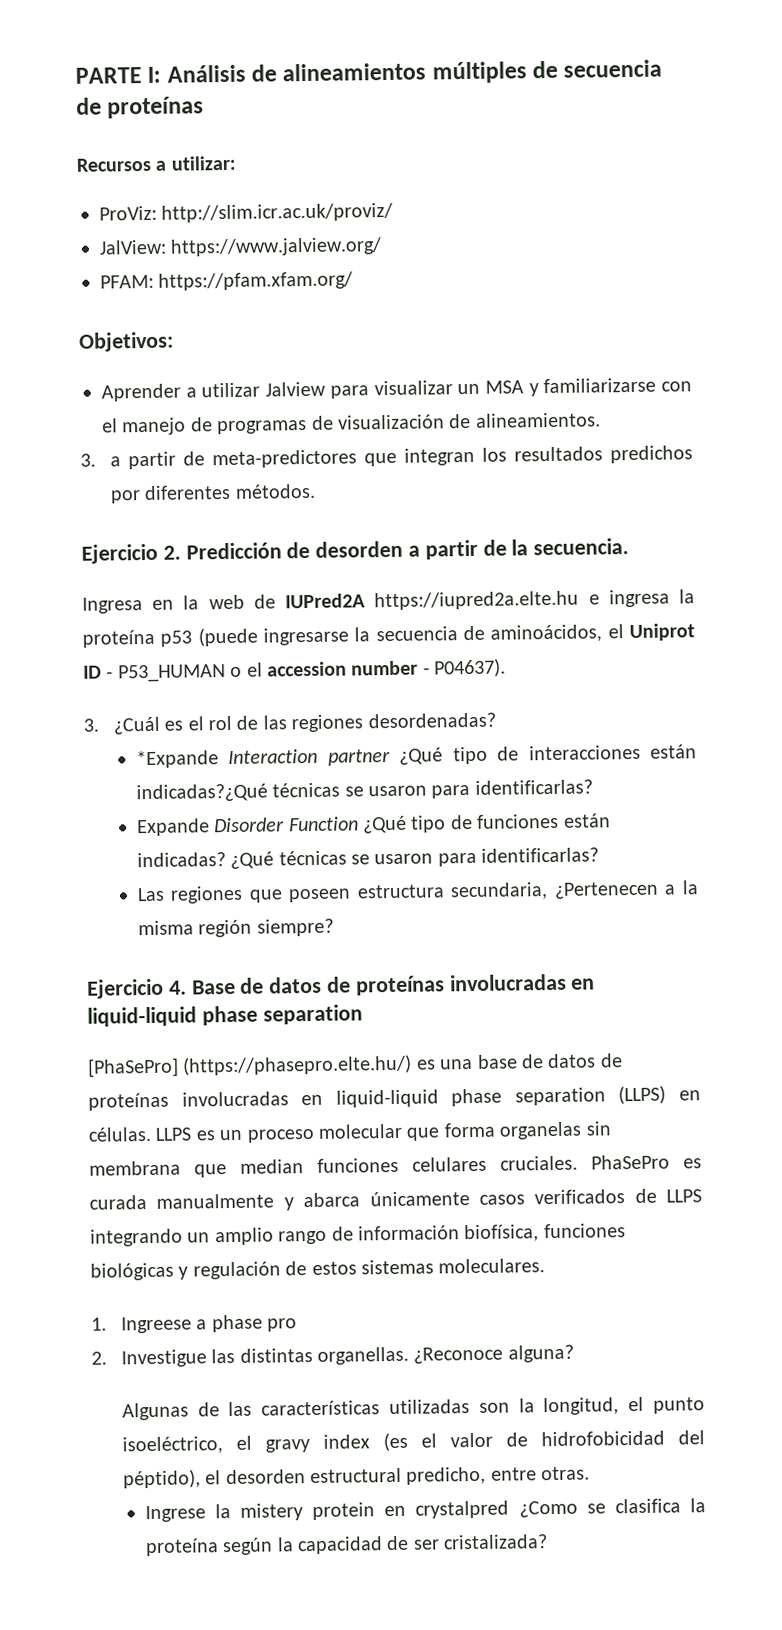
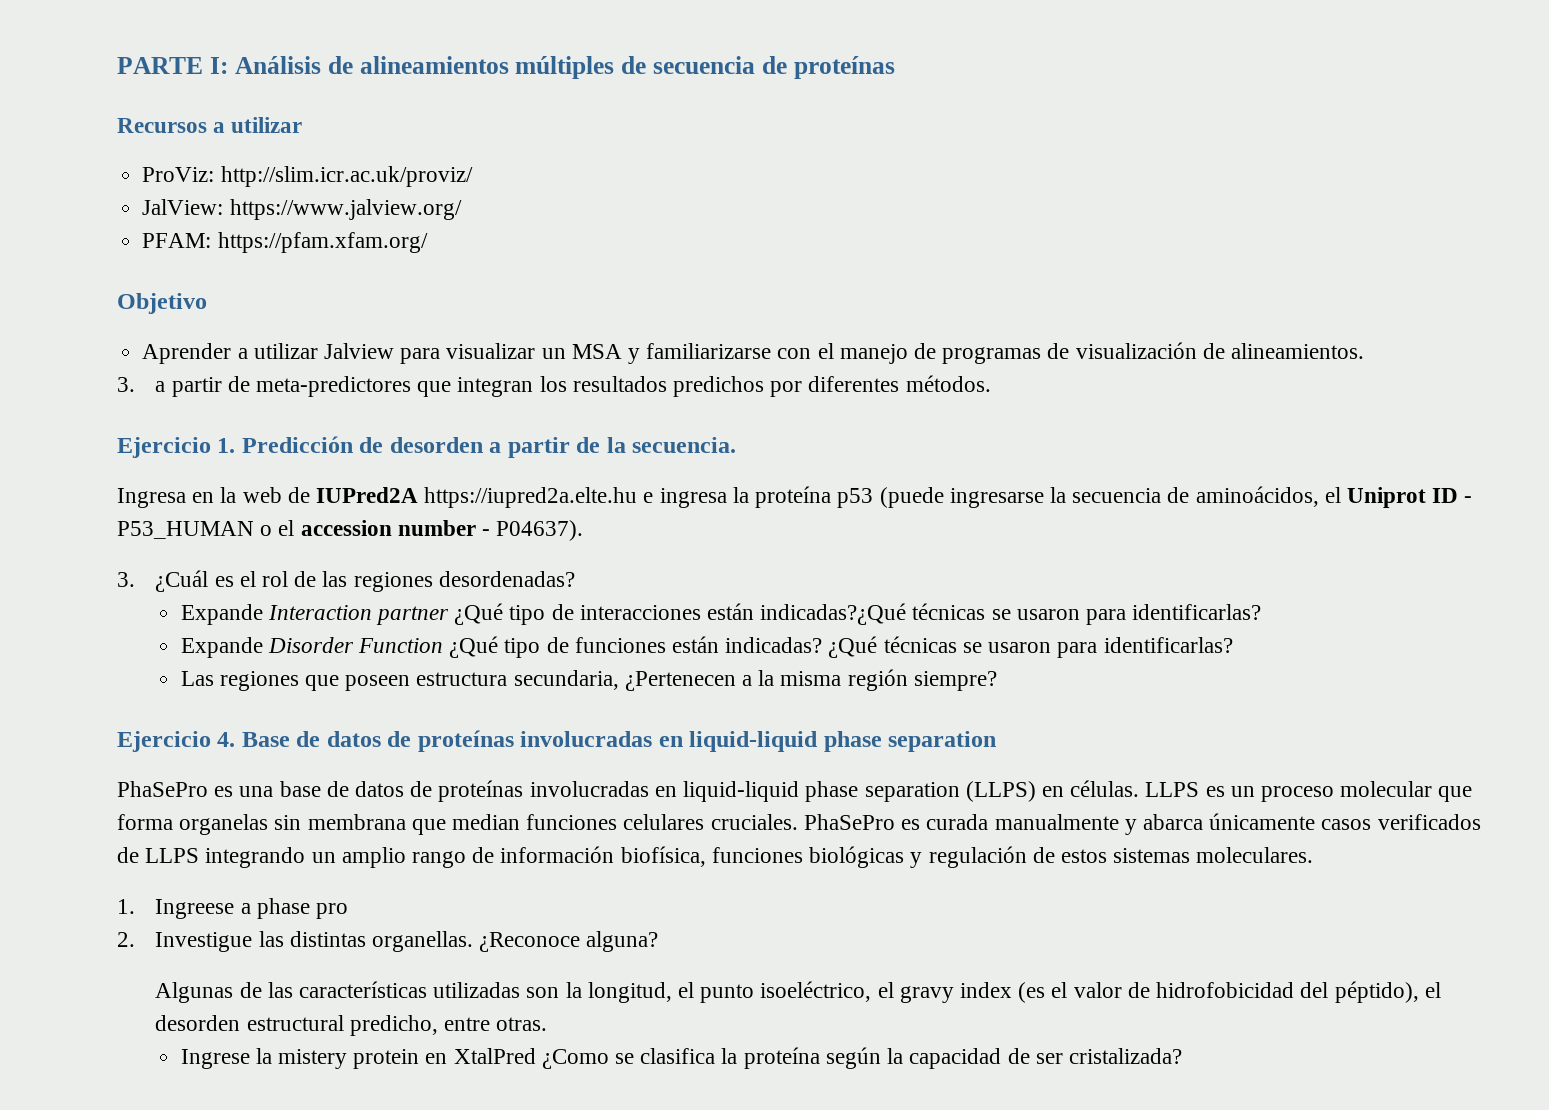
- Recursos a utilizar:
+ Recursos a utilizar
- Objetivos:
+ Objetivo
- Ejercicio 2. Predicción de desorden a partir de la secuencia.
+ Ejercicio 1. Predicción de desorden a partir de la secuencia.
- *Expande Interaction partner ¿Qué tipo de interacciones están indicadas?¿Qué técnicas se usaron para identificarlas?
+ Expande Interaction partner ¿Qué tipo de interacciones están indicadas?¿Qué técnicas se usaron para identificarlas?
- [PhaSePro] (https://phasepro.elte.hu/) es una base de datos de proteínas involucradas en liquid-liquid phase separation (LLPS) en células.
+ PhaSePro es una base de datos de proteínas involucradas en liquid-liquid phase separation (LLPS) en células.
- Ingrese la mistery protein en crystalpred ¿Como se clasifica la proteína según la capacidad de ser cristalizada?
+ Ingrese la mistery protein en XtalPred ¿Como se clasifica la proteína según la capacidad de ser cristalizada?

